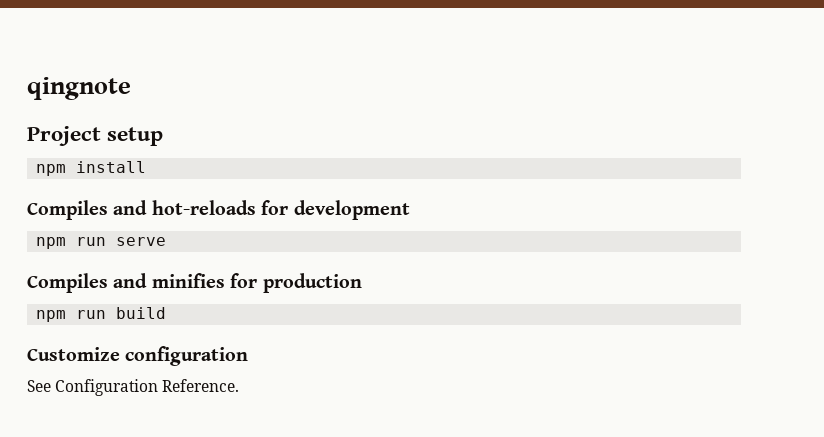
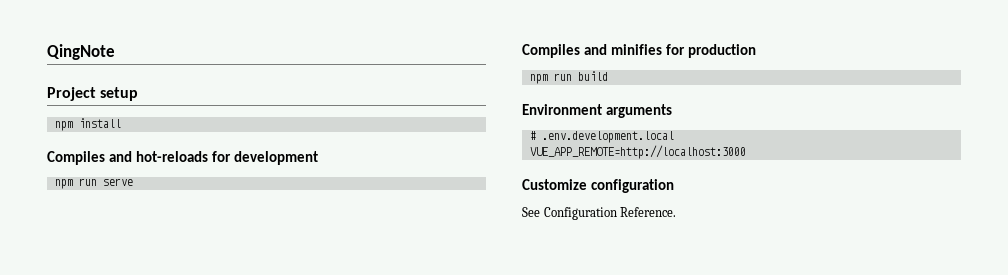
- qingnote
+ QingNote
+ Environment arguments
+ # .env.development.local
+ VUE_APP_REMOTE=http://localhost:3000

